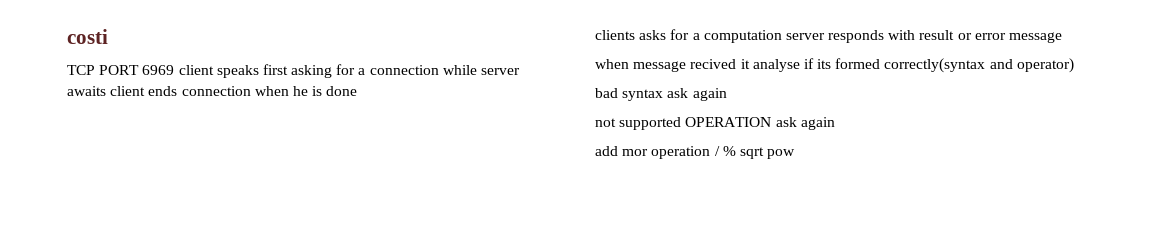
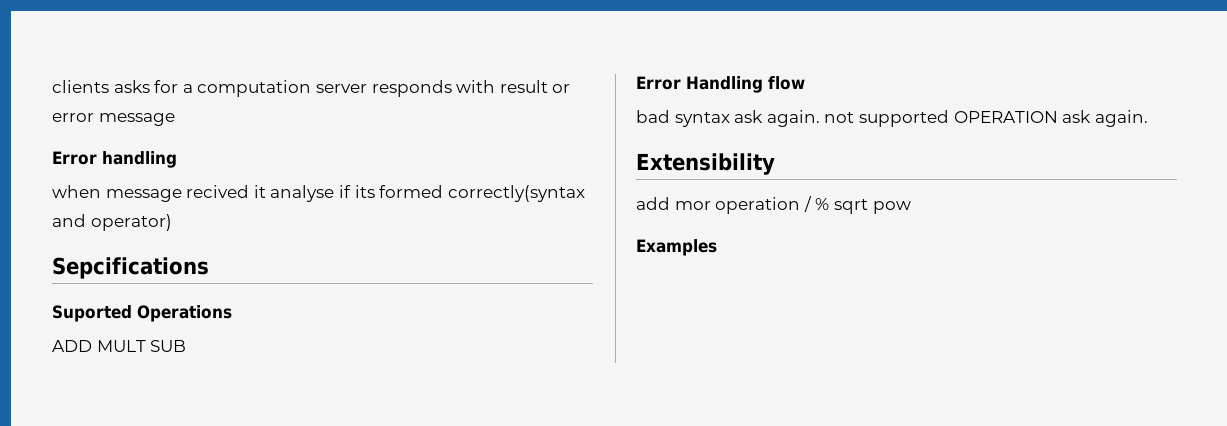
- costi
- TCP PORT 6969 client speaks first asking for a connection while server awaits client ends connection when he is done
+ Error handling
+ Sepcifications
+ Suported Operations
+ ADD MULT SUB
+ Error Handling flow
- bad syntax ask again
- not supported OPERATION ask again
+ bad syntax ask again. not supported OPERATION ask again.
+ Extensibility
+ Examples

